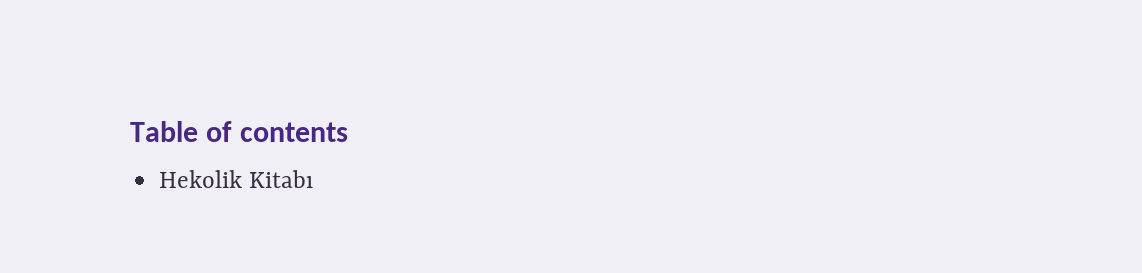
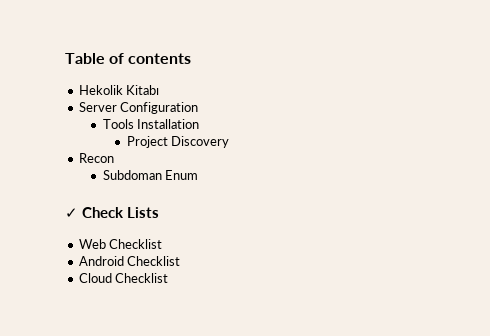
+ Server Configuration
+ Tools Installation
+ Project Discovery
+ Recon
+ Subdoman Enum
+ ✓ Check Lists
+ Web Checklist
+ Android Checklist
+ Cloud Checklist

